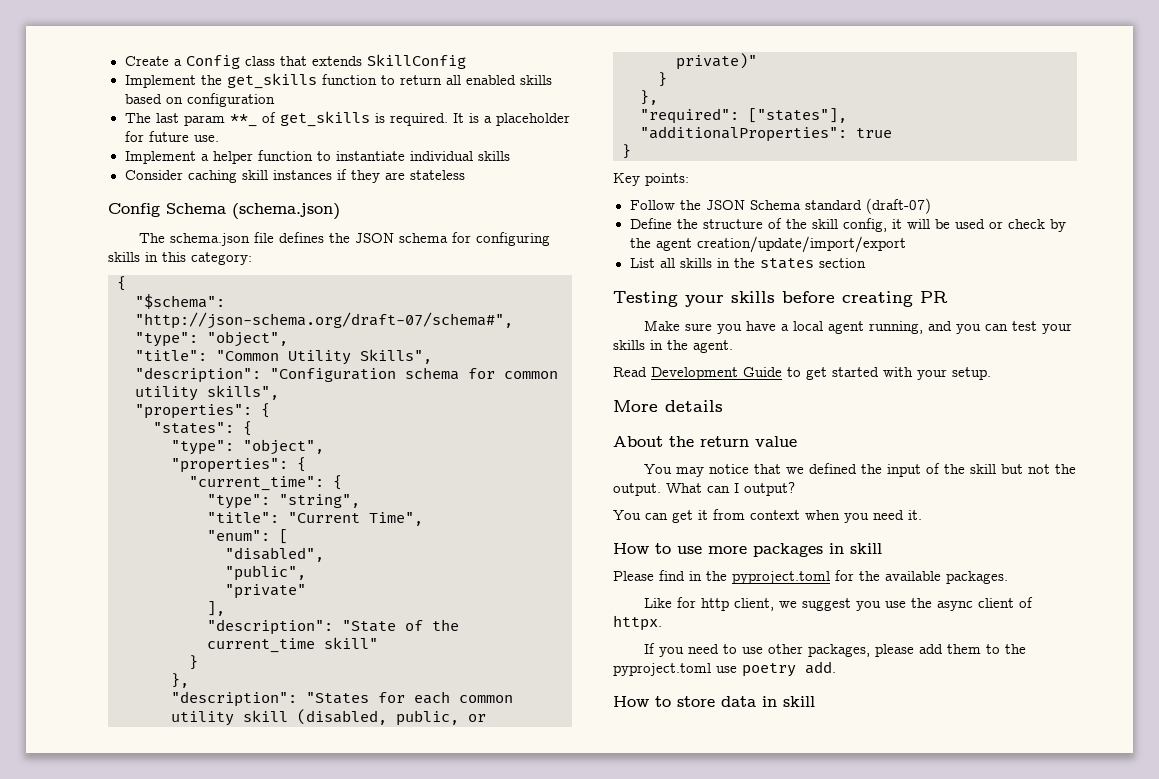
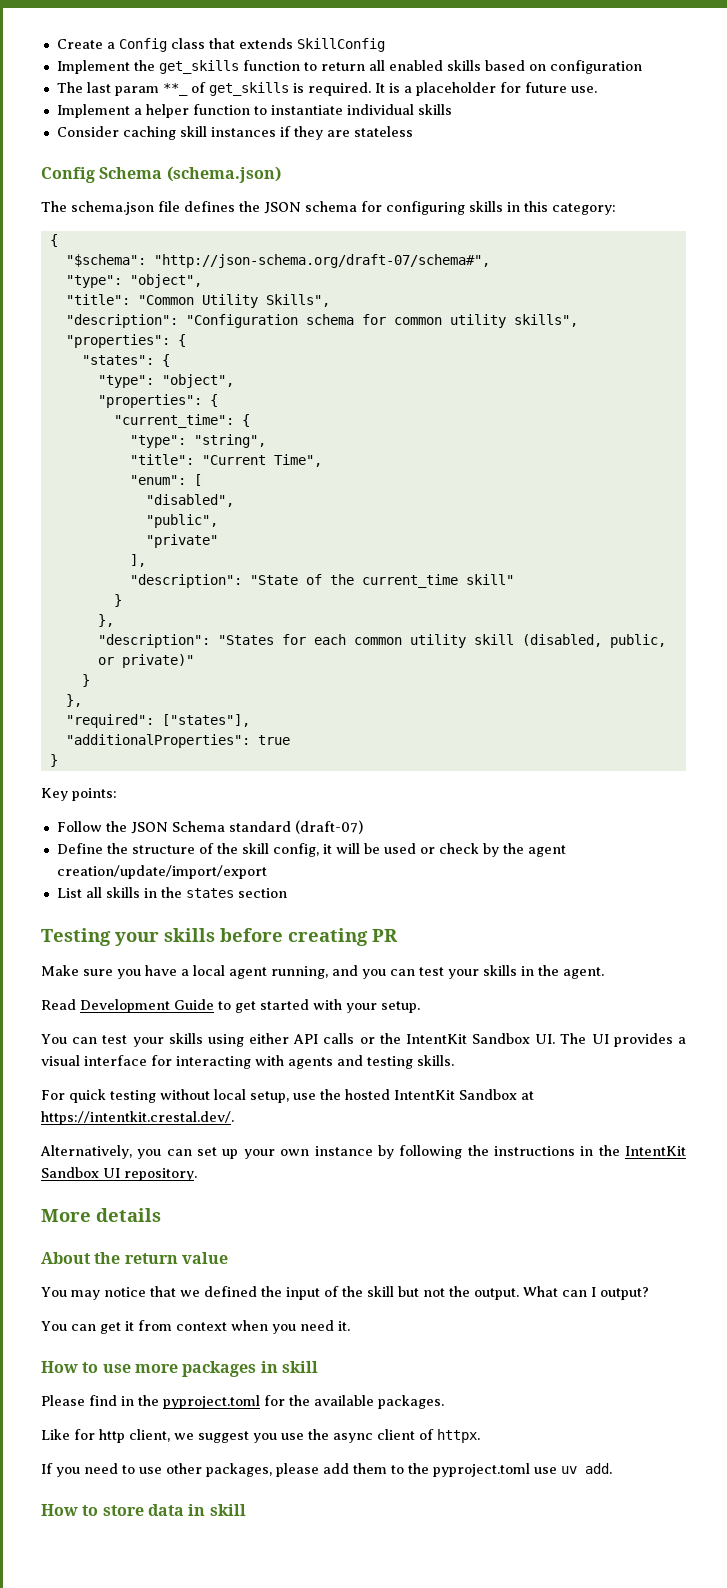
+ You can test your skills using either API calls or the IntentKit Sandbox UI. The UI provides a visual interface for interacting with agents and testing skills.
+ For quick testing without local setup, use the hosted IntentKit Sandbox at https://intentkit.crestal.dev/.
+ Alternatively, you can set up your own instance by following the instructions in the IntentKit Sandbox UI repository.
- If you need to use other packages, please add them to the pyproject.toml use poetry add.
+ If you need to use other packages, please add them to the pyproject.toml use uv add.

